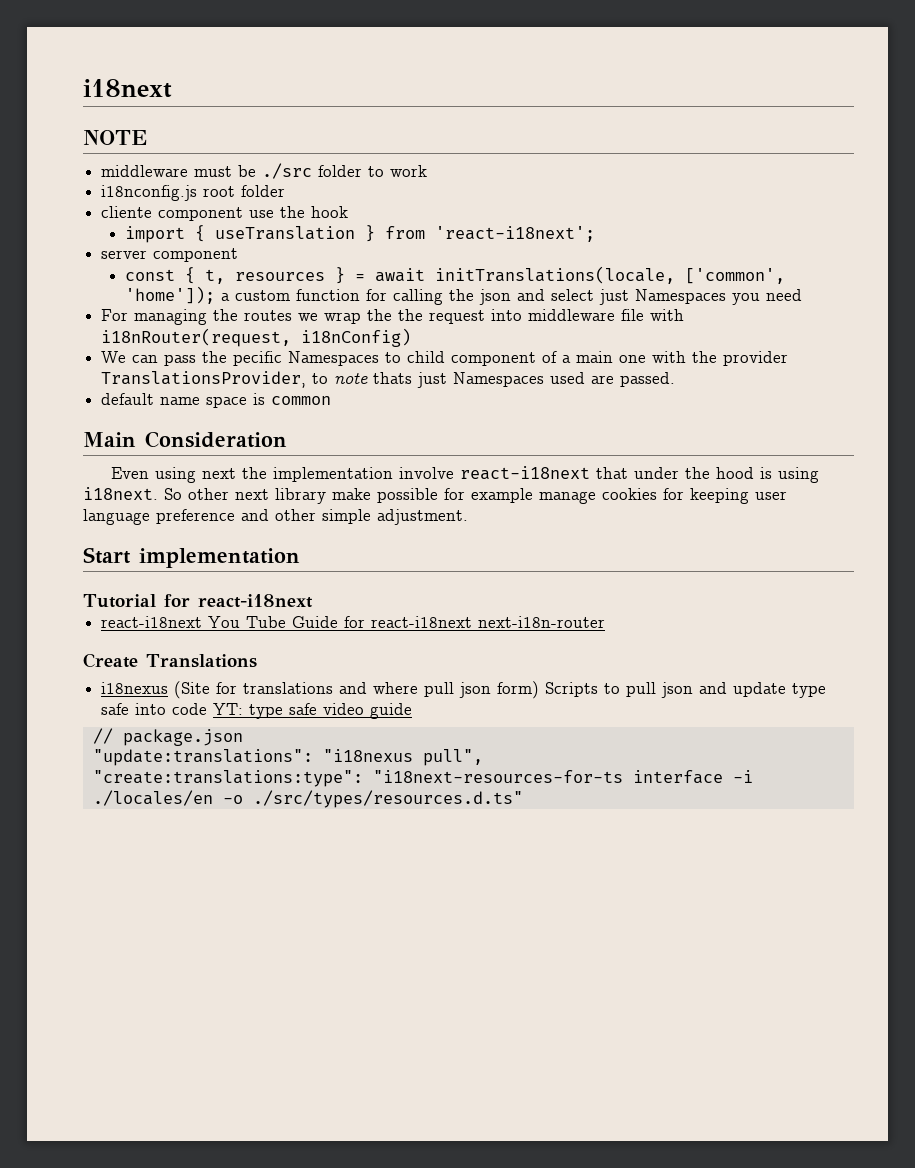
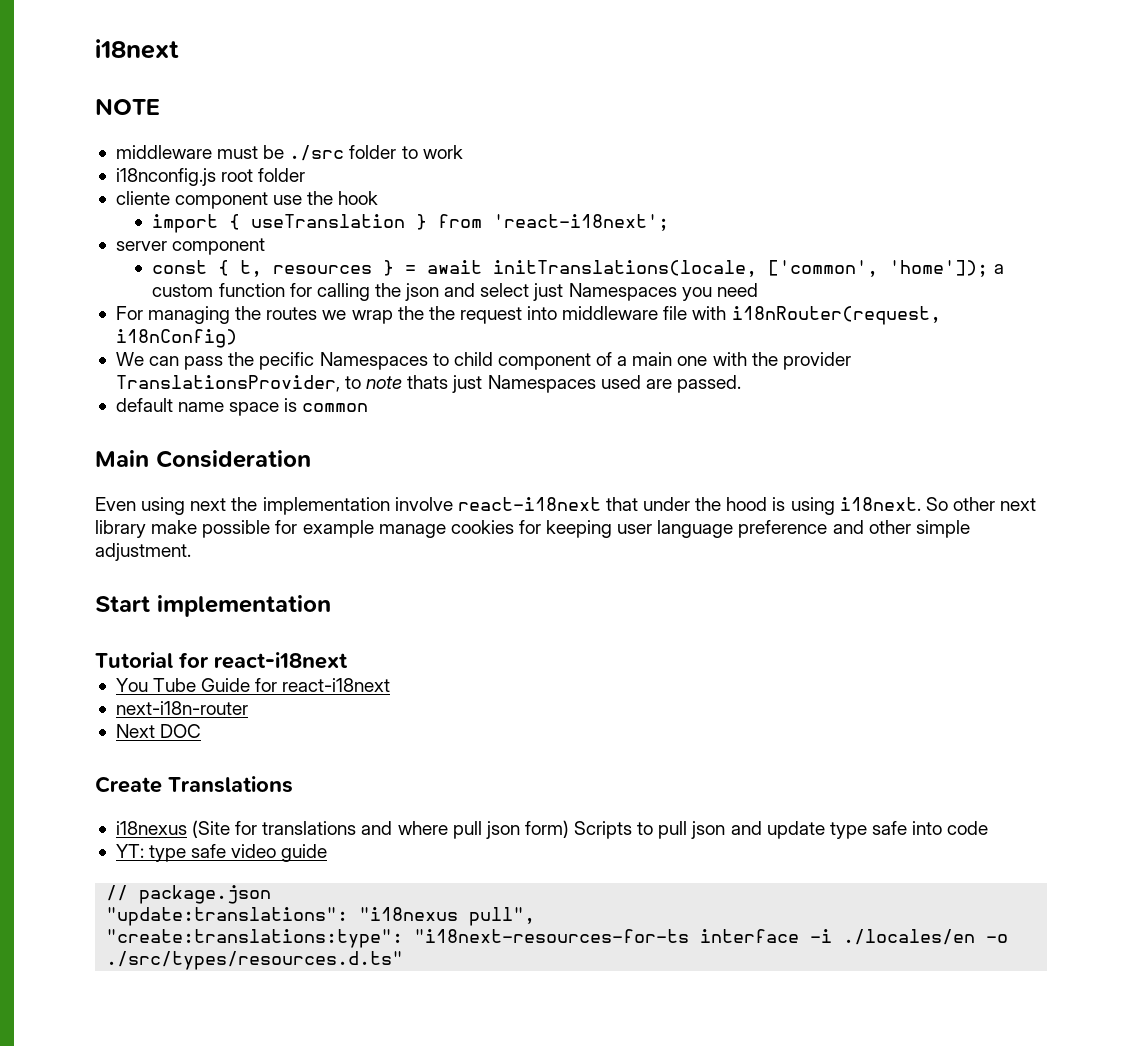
- react-i18next You Tube Guide for react-i18next next-i18n-router
+ You Tube Guide for react-i18next
+ next-i18n-router
+ Next DOC
- i18nexus (Site for translations and where pull json form) Scripts to pull json and update type safe into code YT: type safe video guide
+ i18nexus (Site for translations and where pull json form) Scripts to pull json and update type safe into code
+ YT: type safe video guide

